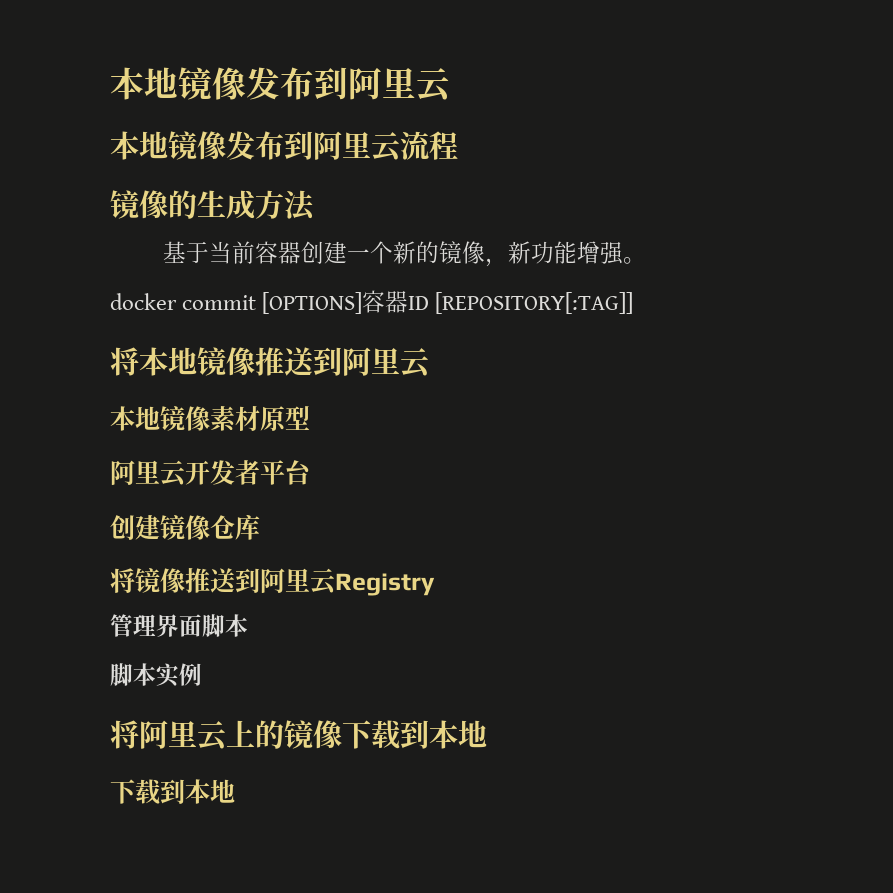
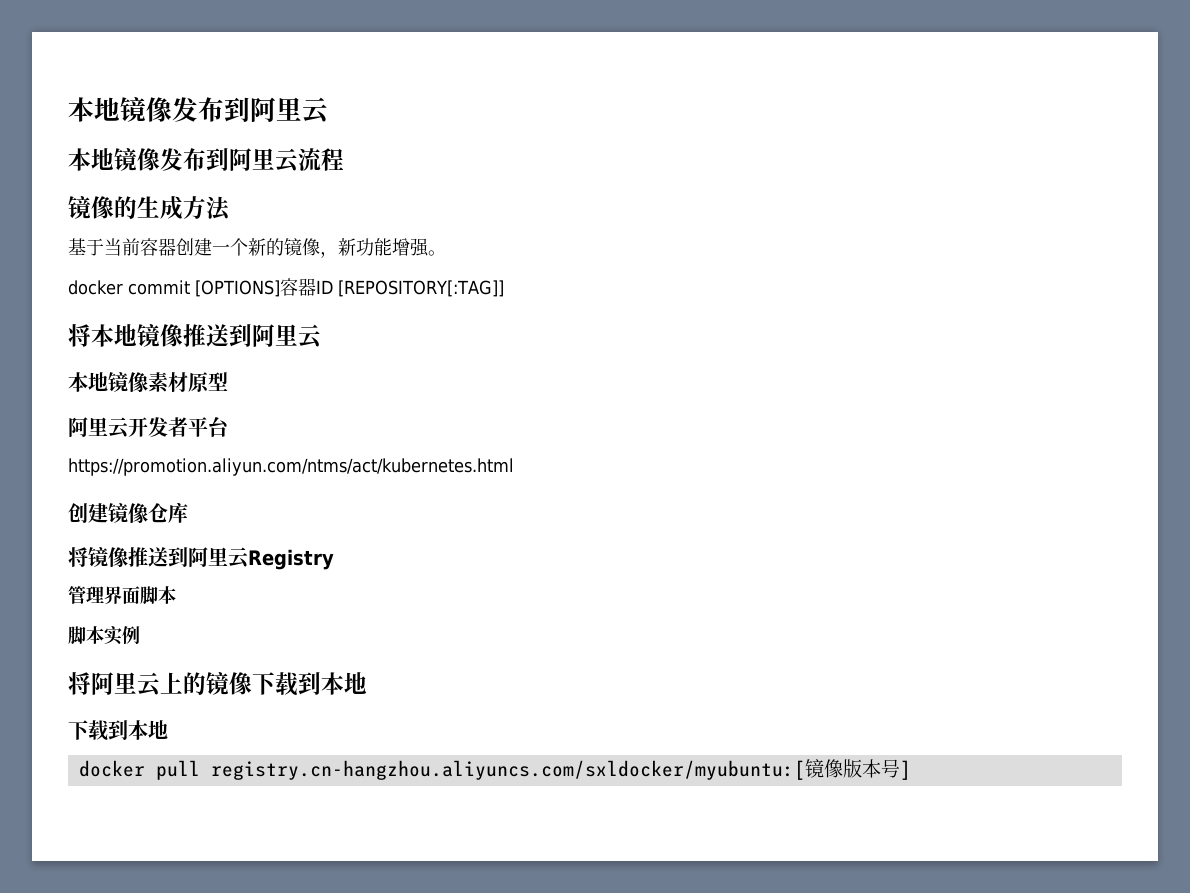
+ https://promotion.aliyun.com/ntms/act/kubernetes.html
+ docker pull registry.cn-hangzhou.aliyuncs.com/sxldocker/myubuntu:[镜像版本号]

